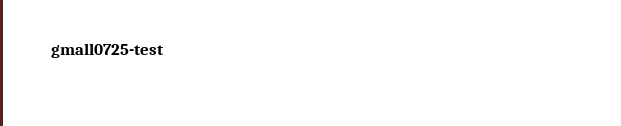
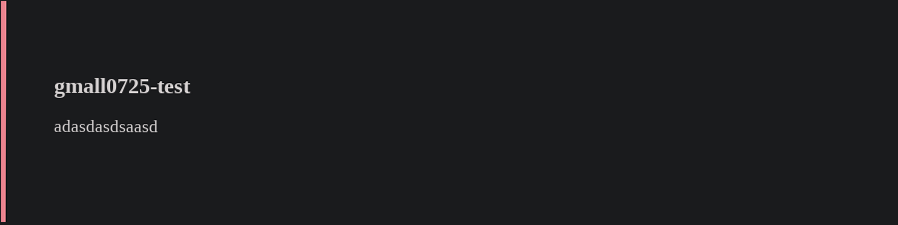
+ adasdasdsaasd

